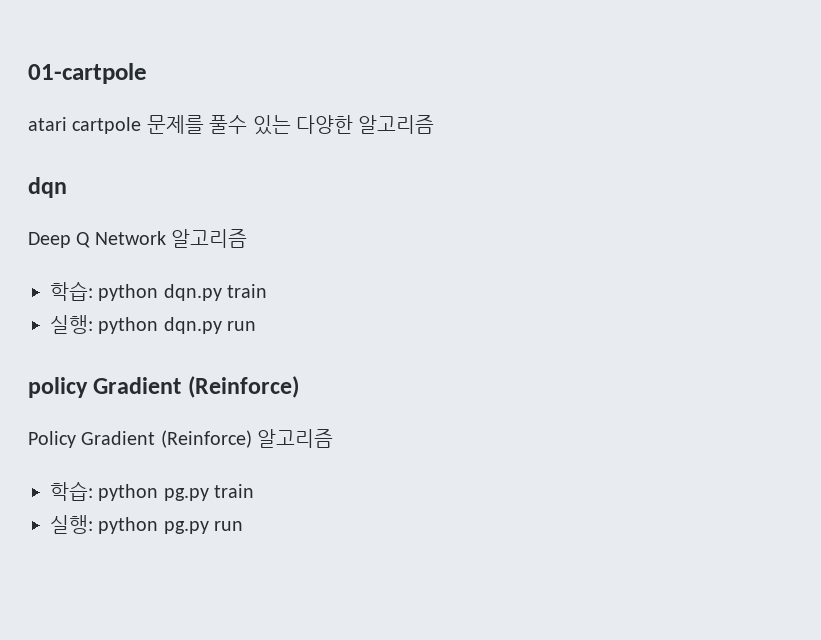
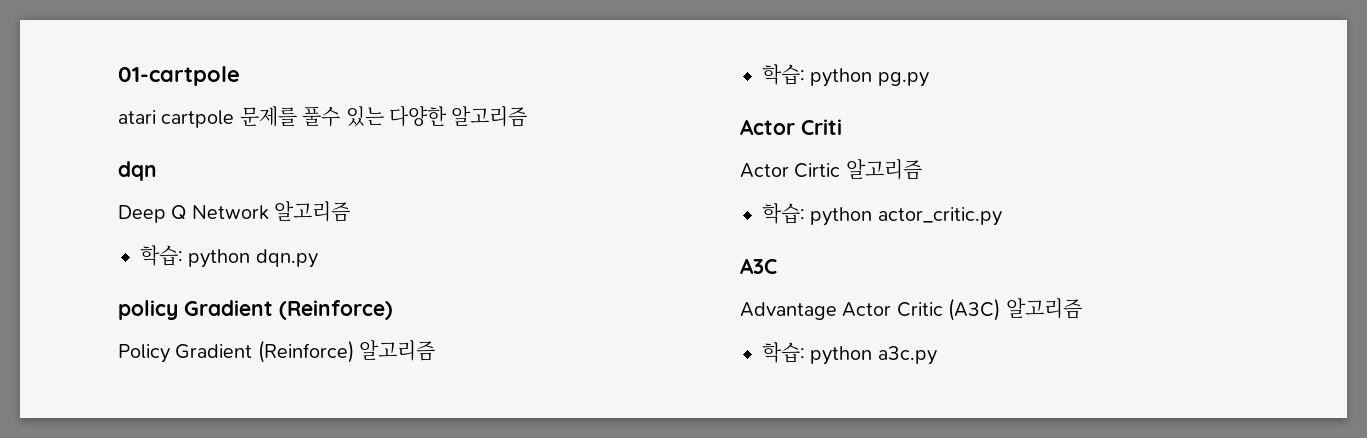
- 학습: python dqn.py train
- 실행: python dqn.py run
+ 학습: python dqn.py
- 학습: python pg.py train
- 실행: python pg.py run
+ 학습: python pg.py
+ Actor Criti
+ Actor Cirtic 알고리즘
+ 학습: python actor_critic.py
+ A3C
+ Advantage Actor Critic (A3C) 알고리즘
+ 학습: python a3c.py

